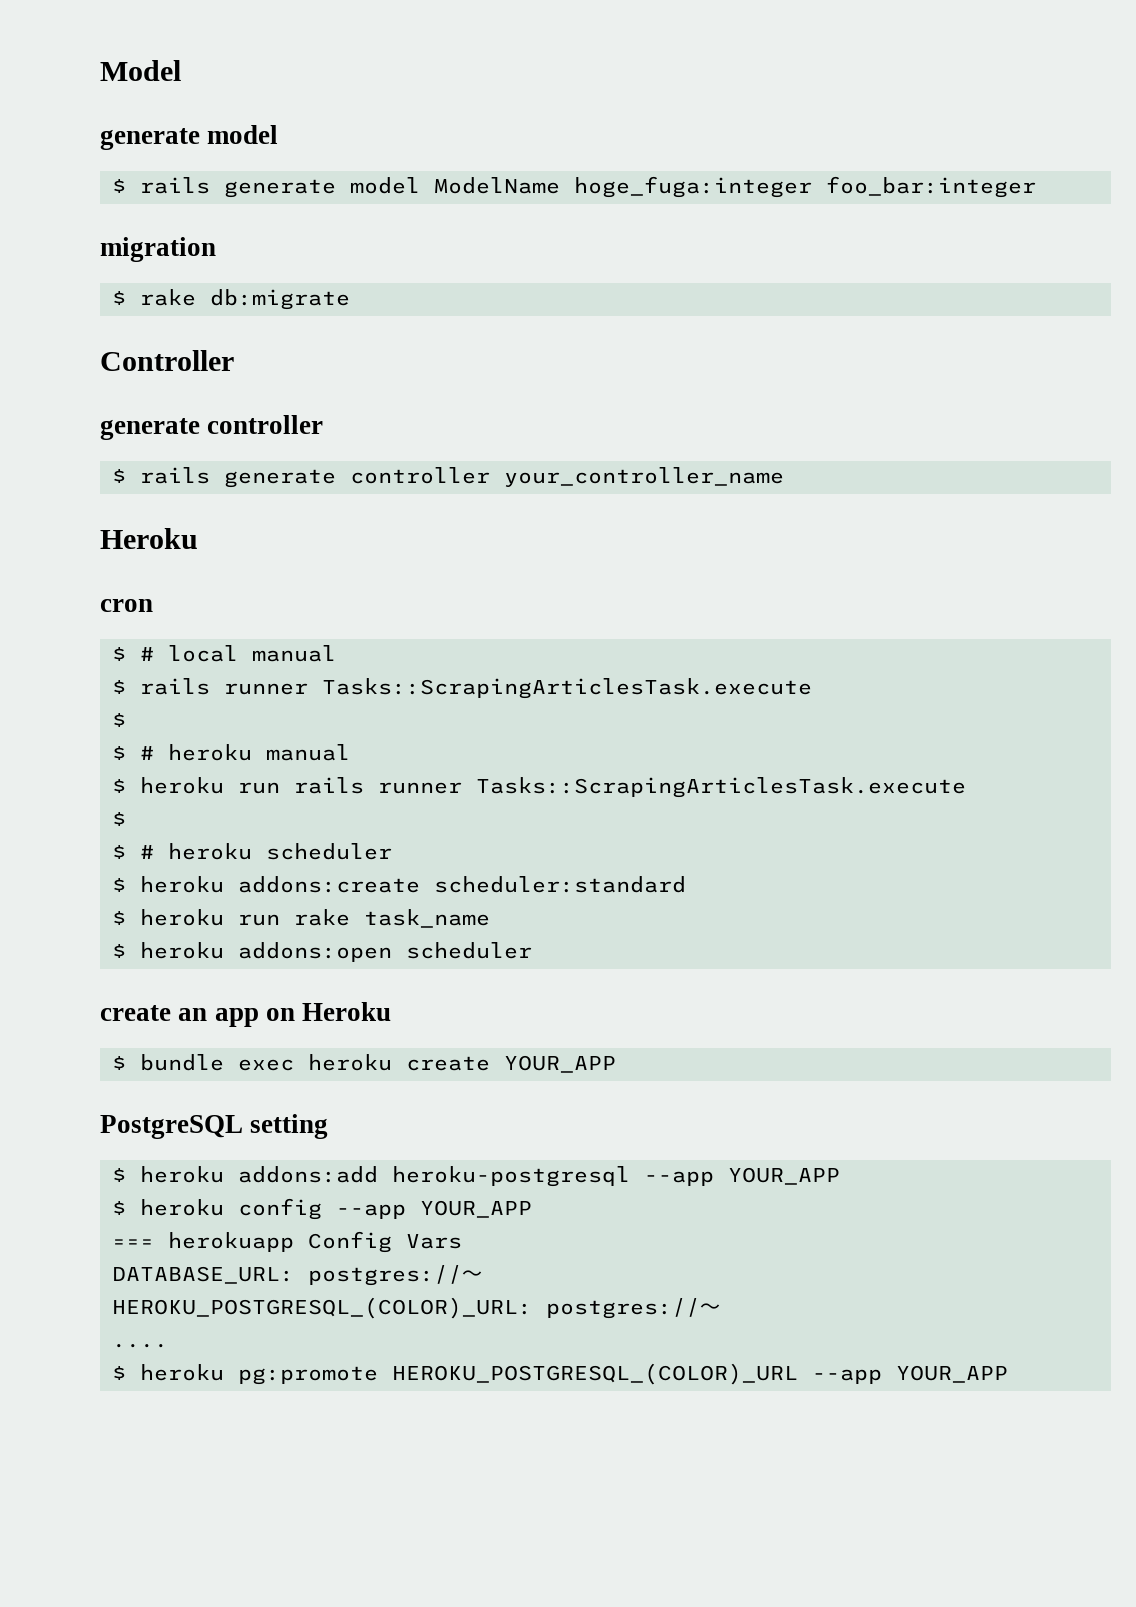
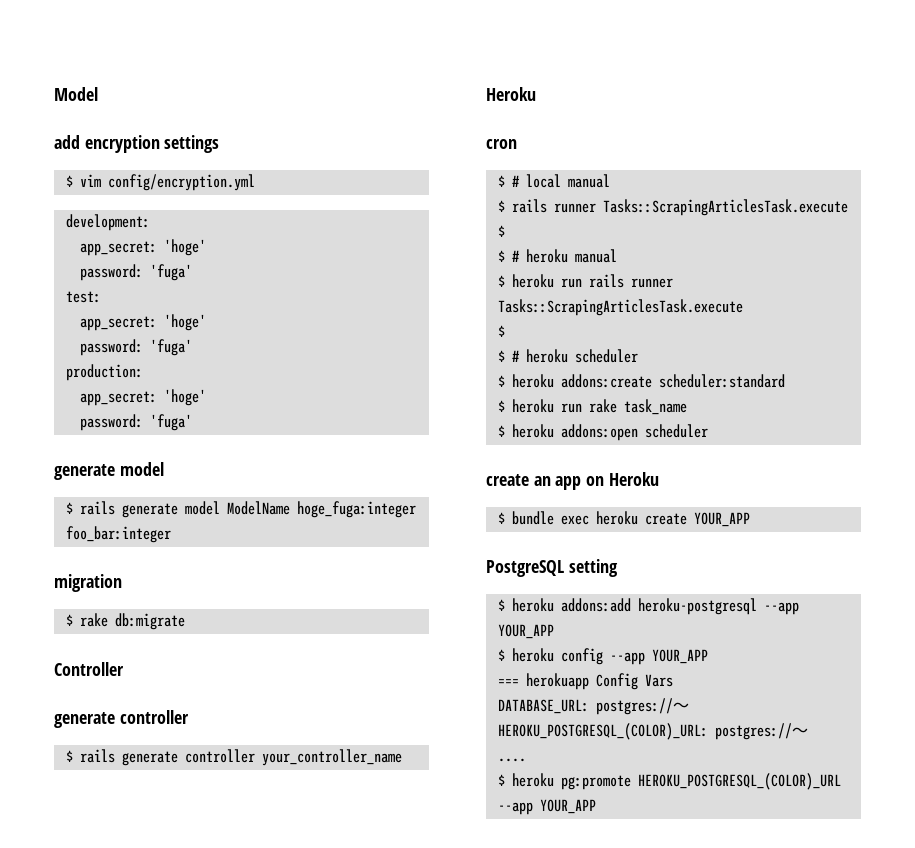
+ add encryption settings
+ $ vim config/encryption.yml
+ development:
+ app_secret: 'hoge'
+ password: 'fuga'
+ test:
+ app_secret: 'hoge'
+ password: 'fuga'
+ production:
+ app_secret: 'hoge'
+ password: 'fuga'

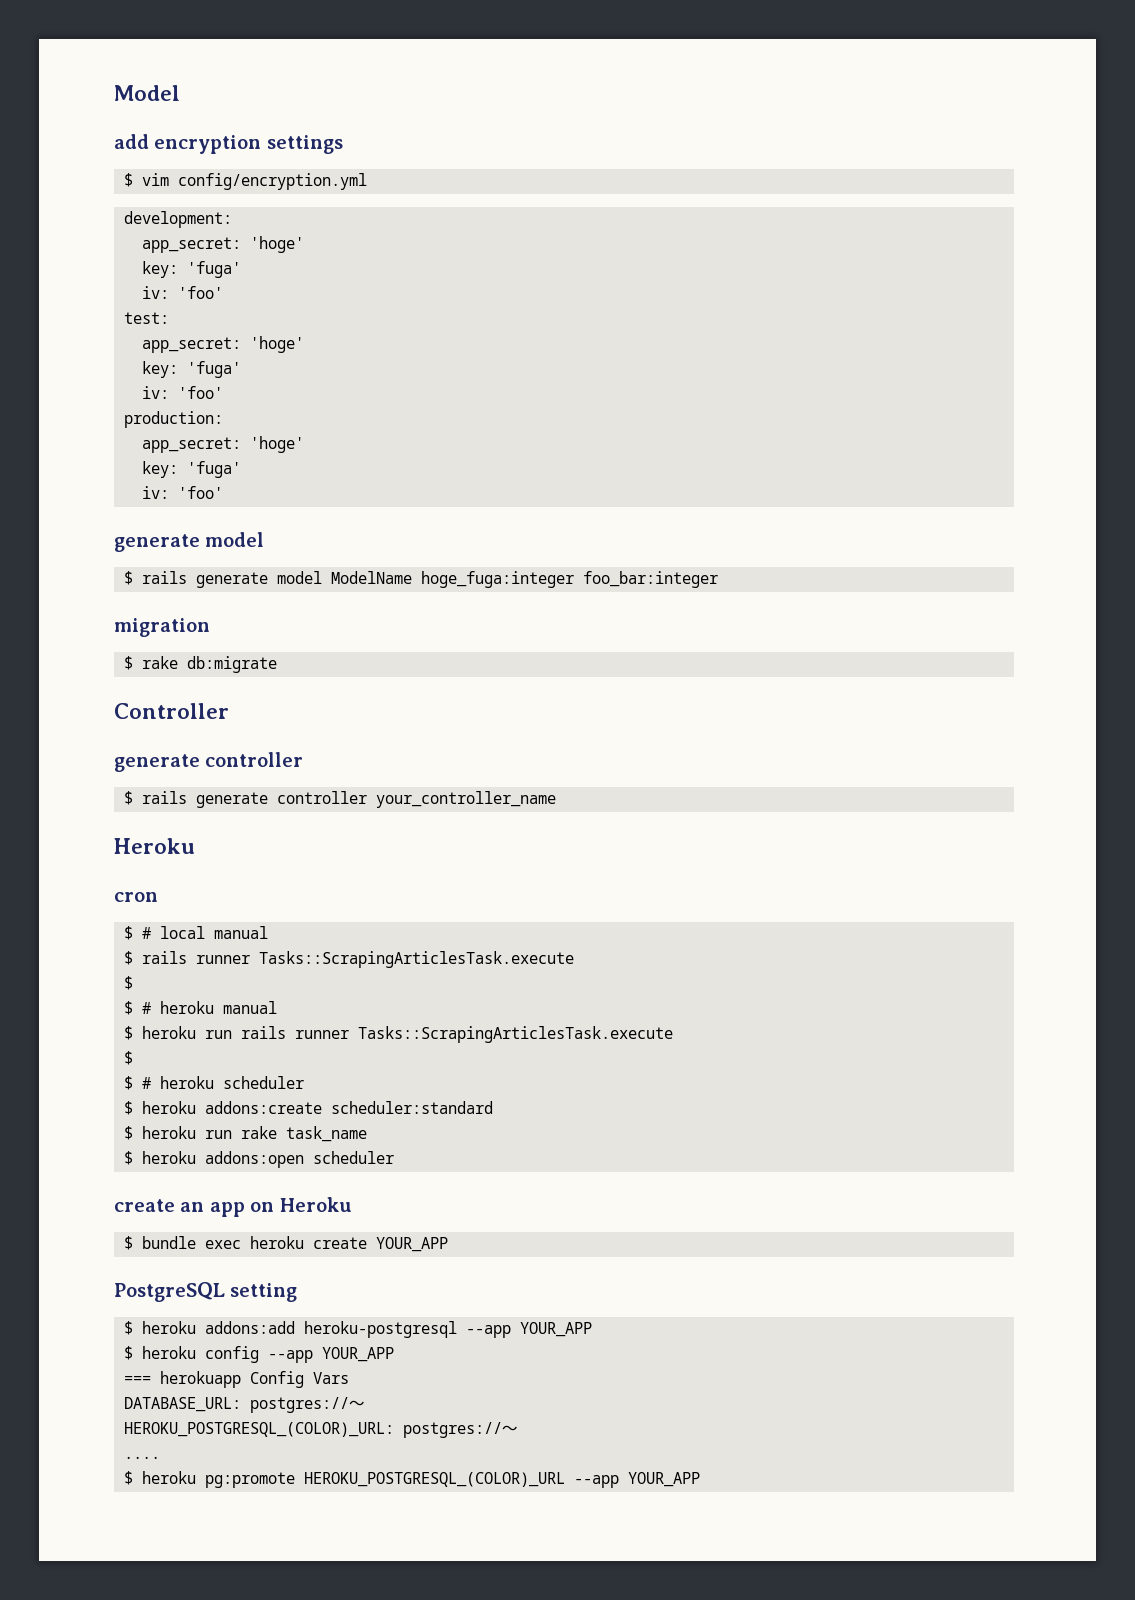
  development:
  app_secret: 'hoge'
- password: 'fuga'
+ key: 'fuga'
+ iv: 'foo'
  test:
  app_secret: 'hoge'
- password: 'fuga'
+ key: 'fuga'
+ iv: 'foo'
  production:
  app_secret: 'hoge'
- password: 'fuga'
+ key: 'fuga'
+ iv: 'foo'

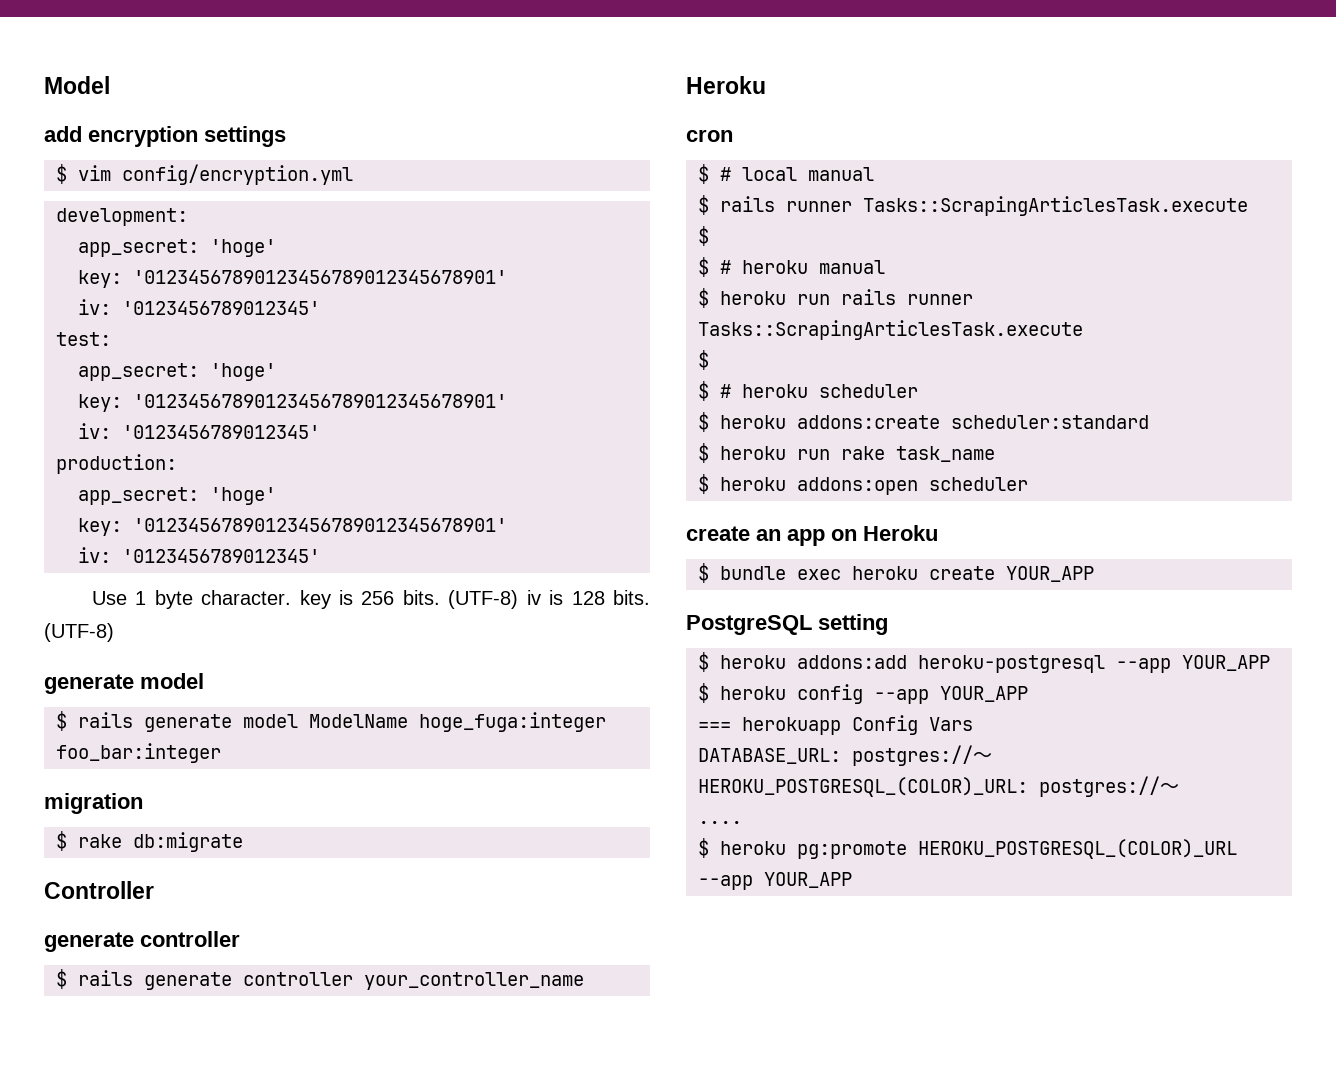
  development:
  app_secret: 'hoge'
- key: 'fuga'
- iv: 'foo'
+ key: '01234567890123456789012345678901'
+ iv: '0123456789012345'
  test:
  app_secret: 'hoge'
- key: 'fuga'
- iv: 'foo'
+ key: '01234567890123456789012345678901'
+ iv: '0123456789012345'
  production:
  app_secret: 'hoge'
- key: 'fuga'
- iv: 'foo'
+ key: '01234567890123456789012345678901'
+ iv: '0123456789012345'
+ Use 1 byte character. key is 256 bits. (UTF-8) iv is 128 bits. (UTF-8)

